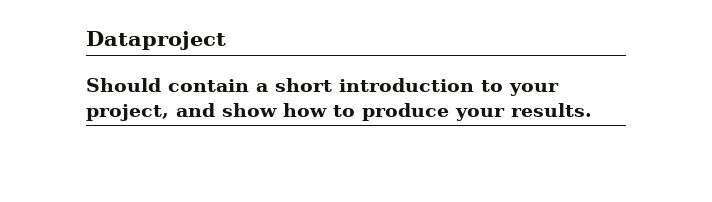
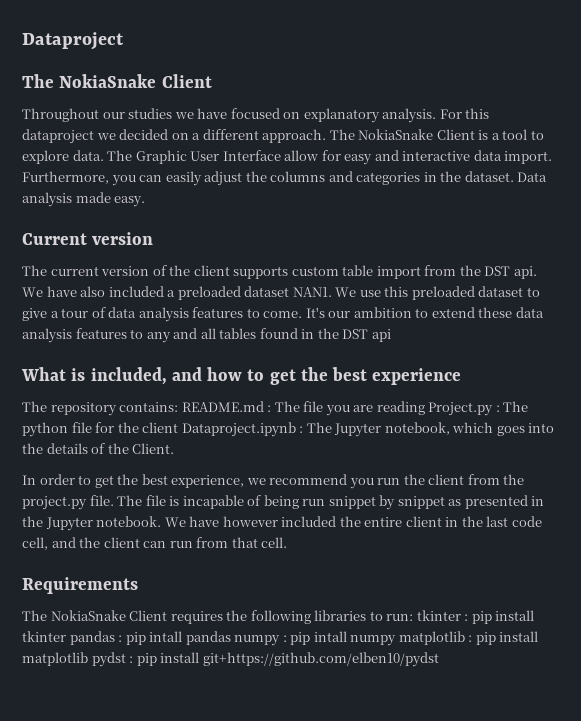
  Dataproject
- Should contain a short introduction to your project, and show how to produce your results.
+ The NokiaSnake Client
+ Throughout our studies we have focused on explanatory analysis. For this dataproject we decided on a different approach. The NokiaSnake Client is a tool to explore data. The Graphic User Interface allow for easy and interactive data import. Furthermore, you can easily adjust the columns and categories in the dataset. Data analysis made easy.
+ Current version
+ The current version of the client supports custom table import from the DST api. We have also included a preloaded dataset NAN1. We use this preloaded dataset to give a tour of data analysis features to come. It's our ambition to extend these data analysis features to any and all tables found in the DST api
+ What is included, and how to get the best experience
+ The repository contains: README.md : The file you are reading Project.py : The python file for the client Dataproject.ipynb : The Jupyter notebook, which goes into the details of the Client.
+ In order to get the best experience, we recommend you run the client from the project.py file. The file is incapable of being run snippet by snippet as presented in the Jupyter notebook. We have however included the entire client in the last code cell, and the client can run from that cell.
+ Requirements
+ The NokiaSnake Client requires the following libraries to run: tkinter : pip install tkinter pandas : pip intall pandas numpy : pip intall numpy matplotlib : pip install matplotlib pydst : pip install git+https://github.com/elben10/pydst

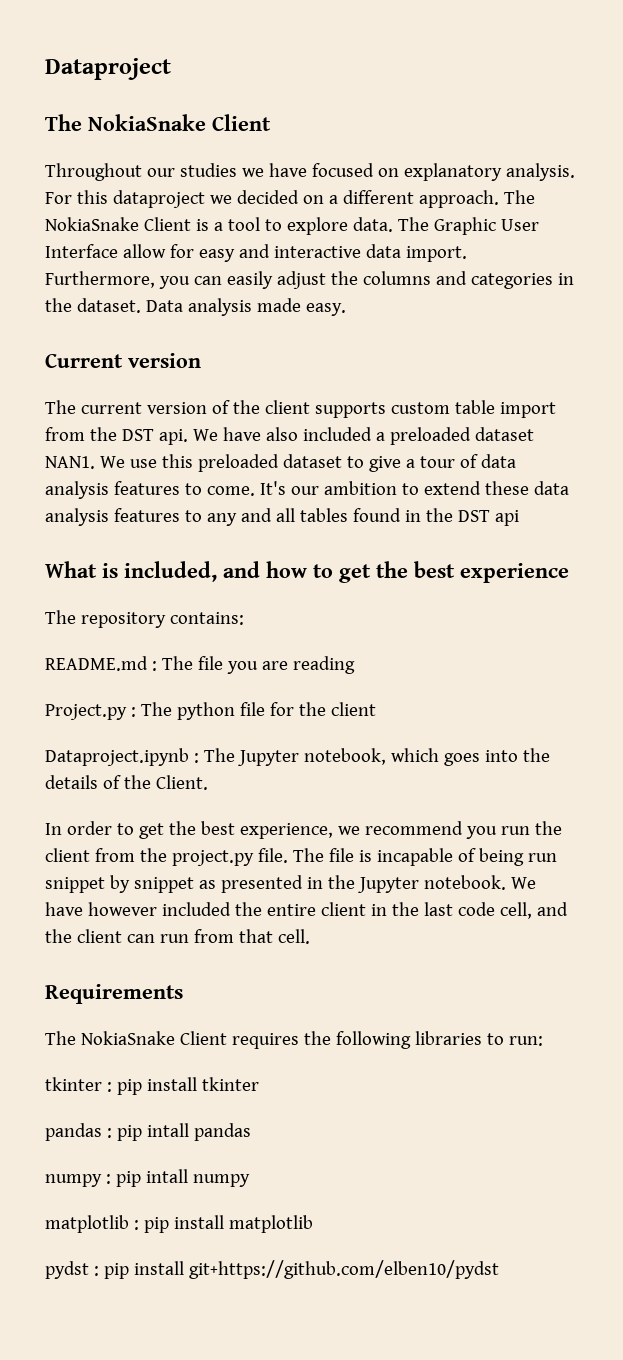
- The repository contains: README.md : The file you are reading Project.py : The python file for the client Dataproject.ipynb : The Jupyter notebook, which goes into the details of the Client.
+ The repository contains:
+ README.md : The file you are reading
+ Project.py : The python file for the client
+ Dataproject.ipynb : The Jupyter notebook, which goes into the details of the Client.
- The NokiaSnake Client requires the following libraries to run: tkinter : pip install tkinter pandas : pip intall pandas numpy : pip intall numpy matplotlib : pip install matplotlib pydst : pip install git+https://github.com/elben10/pydst
+ The NokiaSnake Client requires the following libraries to run:
+ tkinter : pip install tkinter
+ pandas : pip intall pandas
+ numpy : pip intall numpy
+ matplotlib : pip install matplotlib
+ pydst : pip install git+https://github.com/elben10/pydst

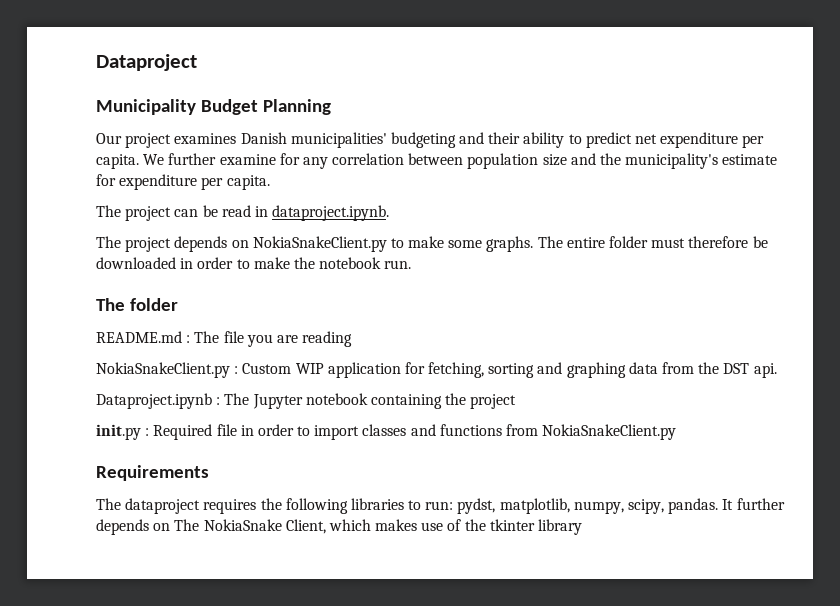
  Dataproject
- The NokiaSnake Client
- Throughout our studies we have focused on explanatory analysis. For this dataproject we decided on a different approach. The NokiaSnake Client is a tool to explore data. The Graphic User Interface allow for easy and interactive data import. Furthermore, you can easily adjust the columns and categories in the dataset. Data analysis made easy.
- Current version
- The current version of the client supports custom table import from the DST api. We have also included a preloaded dataset NAN1. We use this preloaded dataset to give a tour of data analysis features to come. It's our ambition to extend these data analysis features to any and all tables found in the DST api
- What is included, and how to get the best experience
- The repository contains:
+ Municipality Budget Planning
+ Our project examines Danish municipalities' budgeting and their ability to predict net expenditure per capita. We further examine for any correlation between population size and the municipality's estimate for expenditure per capita.
+ The project can be read in dataproject.ipynb.
+ The project depends on NokiaSnakeClient.py to make some graphs. The entire folder must therefore be downloaded in order to make the notebook run.
+ The folder
- Project.py : The python file for the client
- Dataproject.ipynb : The Jupyter notebook, which goes into the details of the Client.
- In order to get the best experience, we recommend you run the client from the project.py file. The file is incapable of being run snippet by snippet as presented in the Jupyter notebook. We have however included the entire client in the last code cell, and the client can run from that cell.
+ NokiaSnakeClient.py : Custom WIP application for fetching, sorting and graphing data from the DST api.
+ Dataproject.ipynb : The Jupyter notebook containing the project
+ init.py : Required file in order to import classes and functions from NokiaSnakeClient.py
- The NokiaSnake Client requires the following libraries to run:
- tkinter : pip install tkinter
- pandas : pip intall pandas
- numpy : pip intall numpy
- matplotlib : pip install matplotlib
- pydst : pip install git+https://github.com/elben10/pydst
+ The dataproject requires the following libraries to run: pydst, matplotlib, numpy, scipy, pandas. It further depends on The NokiaSnake Client, which makes use of the tkinter library

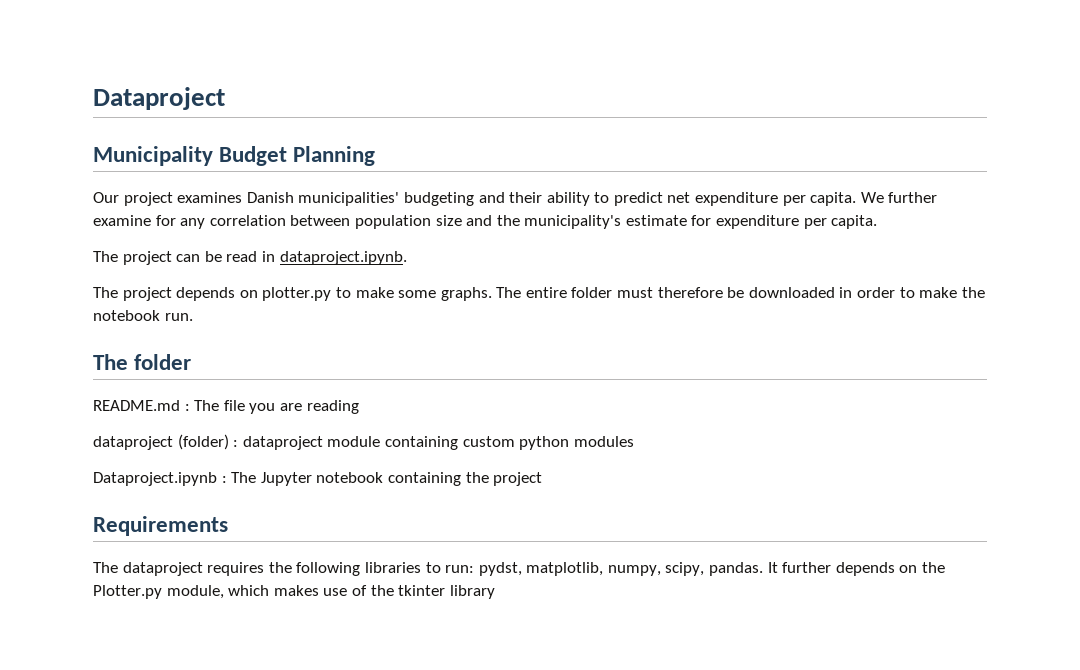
- The project depends on NokiaSnakeClient.py to make some graphs.
+ The project depends on plotter.py to make some graphs.
- NokiaSnakeClient.py : Custom WIP application for fetching, sorting and graphing data from the DST api.
+ dataproject (folder) : dataproject module containing custom python modules
- init.py : Required file in order to import classes and functions from NokiaSnakeClient.py
- It further depends on The NokiaSnake Client, which makes use of the tkinter library
+ It further depends on the Plotter.py module, which makes use of the tkinter library

